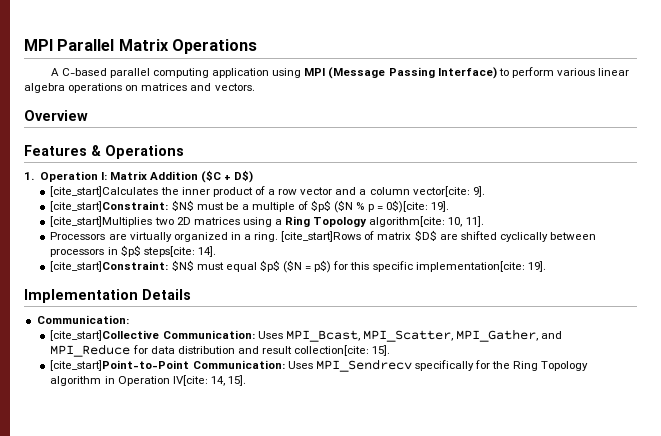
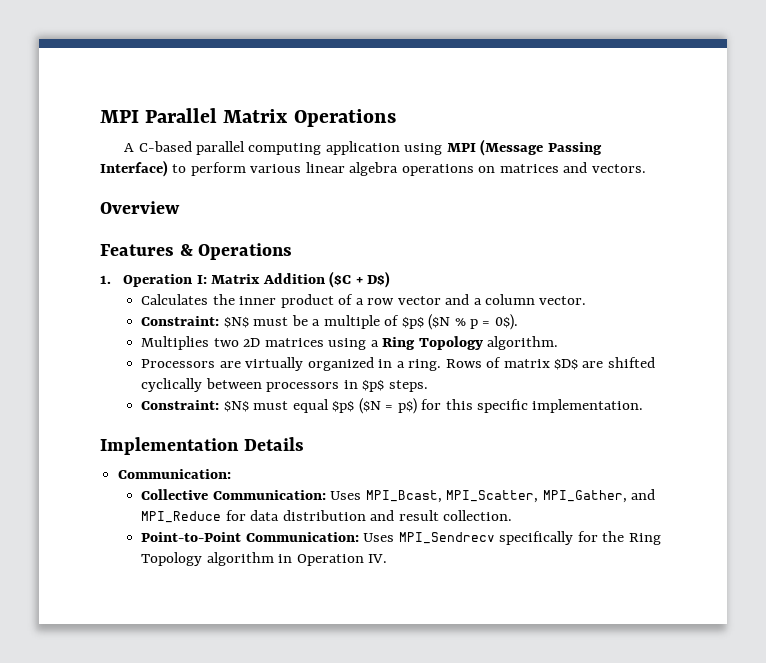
- [cite_start]Calculates the inner product of a row vector and a column vector[cite: 9].
- [cite_start]Constraint: $N$ must be a multiple of $p$ ($N % p = 0$)[cite: 19].
- [cite_start]Multiplies two 2D matrices using a Ring Topology algorithm[cite: 10, 11].
+ Calculates the inner product of a row vector and a column vector.
+ Constraint: $N$ must be a multiple of $p$ ($N % p = 0$).
+ Multiplies two 2D matrices using a Ring Topology algorithm.
- [cite_start]Rows of matrix $D$ are shifted cyclically between processors in $p$ steps[cite: 14].
- [cite_start]Constraint: $N$ must equal $p$ ($N = p$) for this specific implementation[cite: 19].
+ Rows of matrix $D$ are shifted cyclically between processors in $p$ steps.
+ Constraint: $N$ must equal $p$ ($N = p$) for this specific implementation.
- [cite_start]Collective Communication: Uses MPI_Bcast, MPI_Scatter, MPI_Gather, and MPI_Reduce for data distribution and result collection[cite: 15].
- [cite_start]Point-to-Point Communication: Uses MPI_Sendrecv specifically for the Ring Topology algorithm in Operation IV[cite: 14, 15].
+ Collective Communication: Uses MPI_Bcast, MPI_Scatter, MPI_Gather, and MPI_Reduce for data distribution and result collection.
+ Point-to-Point Communication: Uses MPI_Sendrecv specifically for the Ring Topology algorithm in Operation IV.

